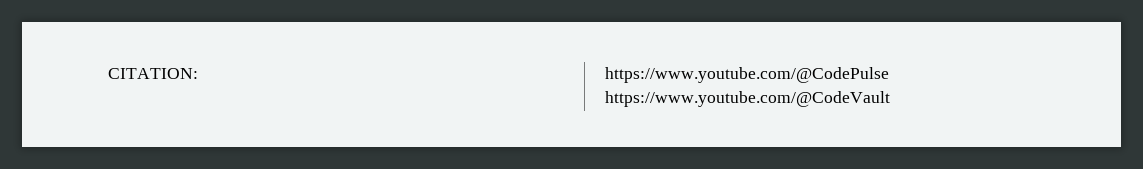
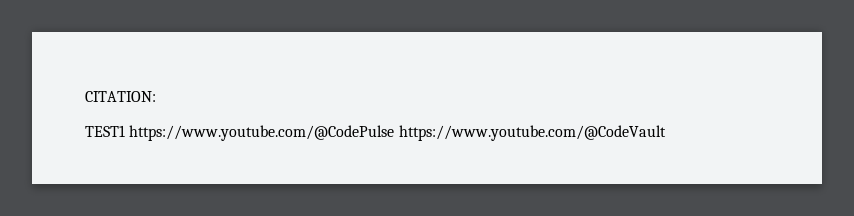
- https://www.youtube.com/@CodePulse https://www.youtube.com/@CodeVault
+ TEST1 https://www.youtube.com/@CodePulse https://www.youtube.com/@CodeVault

